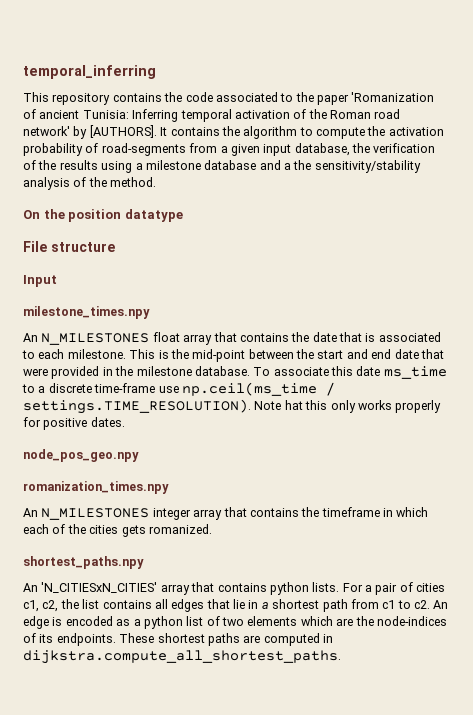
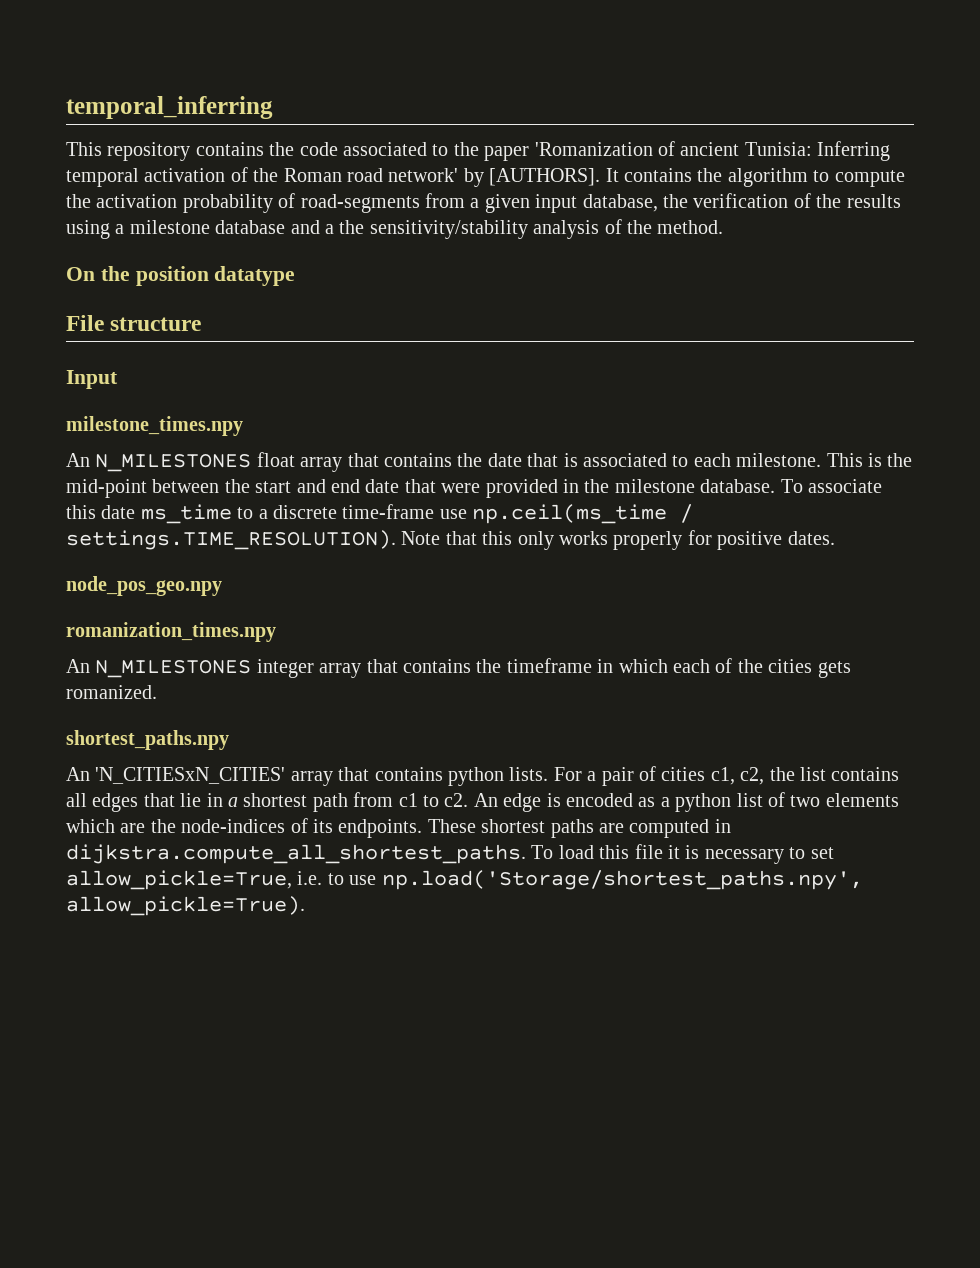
- To associate this date ms_time to a discrete time-frame use np.ceil(ms_time / settings.TIME_RESOLUTION). Note hat this only works properly for positive dates.
+ To associate this date ms_time to a discrete time-frame use np.ceil(ms_time / settings.TIME_RESOLUTION). Note that this only works properly for positive dates.
- These shortest paths are computed in dijkstra.compute_all_shortest_paths.
+ These shortest paths are computed in dijkstra.compute_all_shortest_paths. To load this file it is necessary to set allow_pickle=True, i.e. to use np.load('Storage/shortest_paths.npy', allow_pickle=True).

